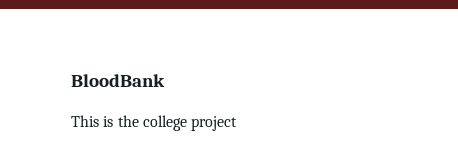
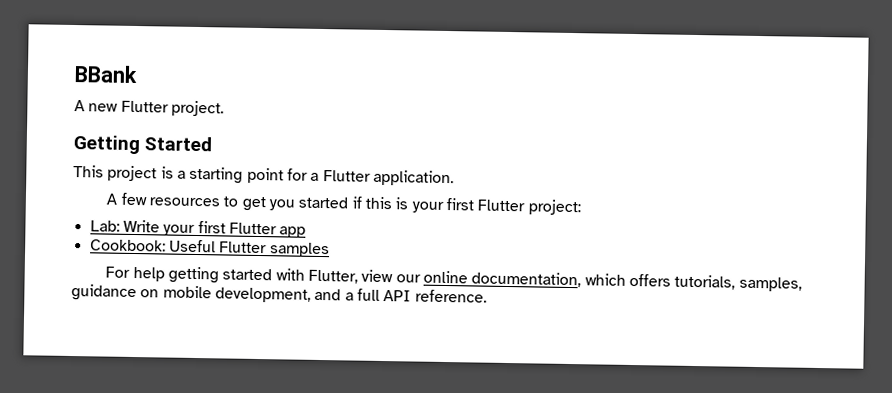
- BloodBank
- This is the college project
+ BBank
+ A new Flutter project.
+ Getting Started
+ This project is a starting point for a Flutter application.
+ A few resources to get you started if this is your first Flutter project:
+ Lab: Write your first Flutter app
+ Cookbook: Useful Flutter samples
+ For help getting started with Flutter, view our online documentation, which offers tutorials, samples, guidance on mobile development, and a full API reference.

